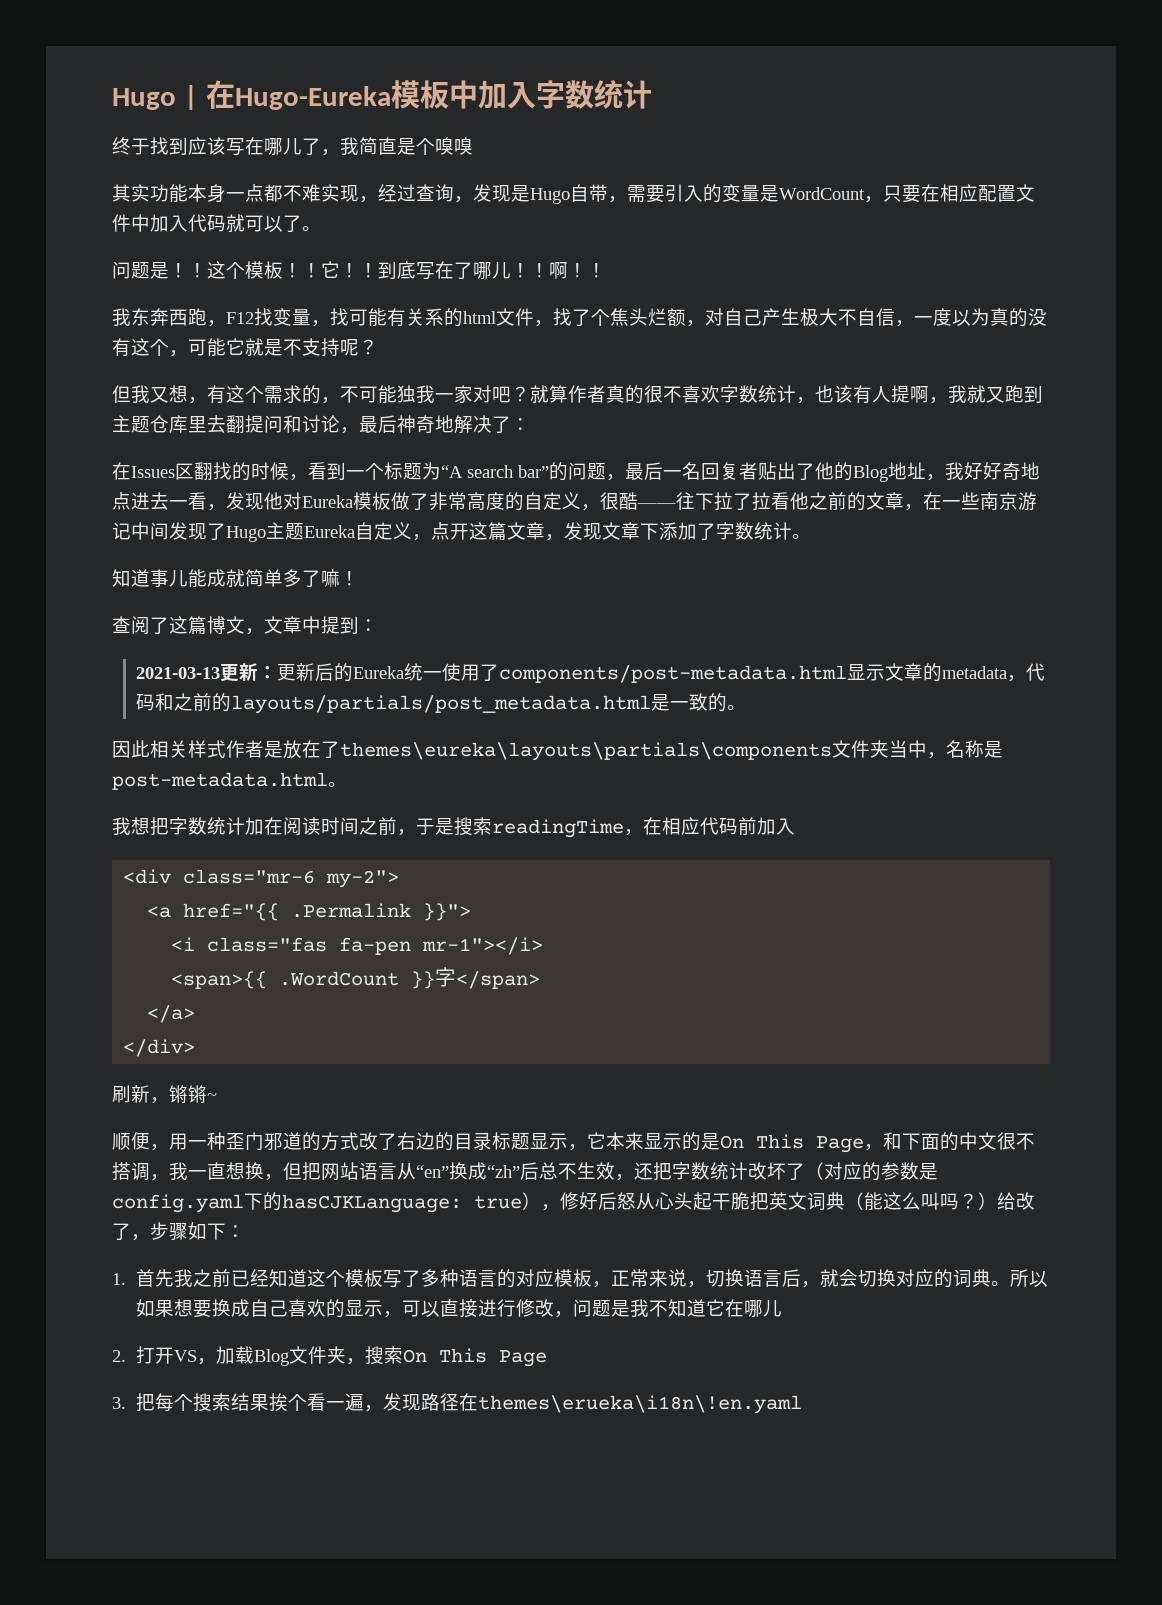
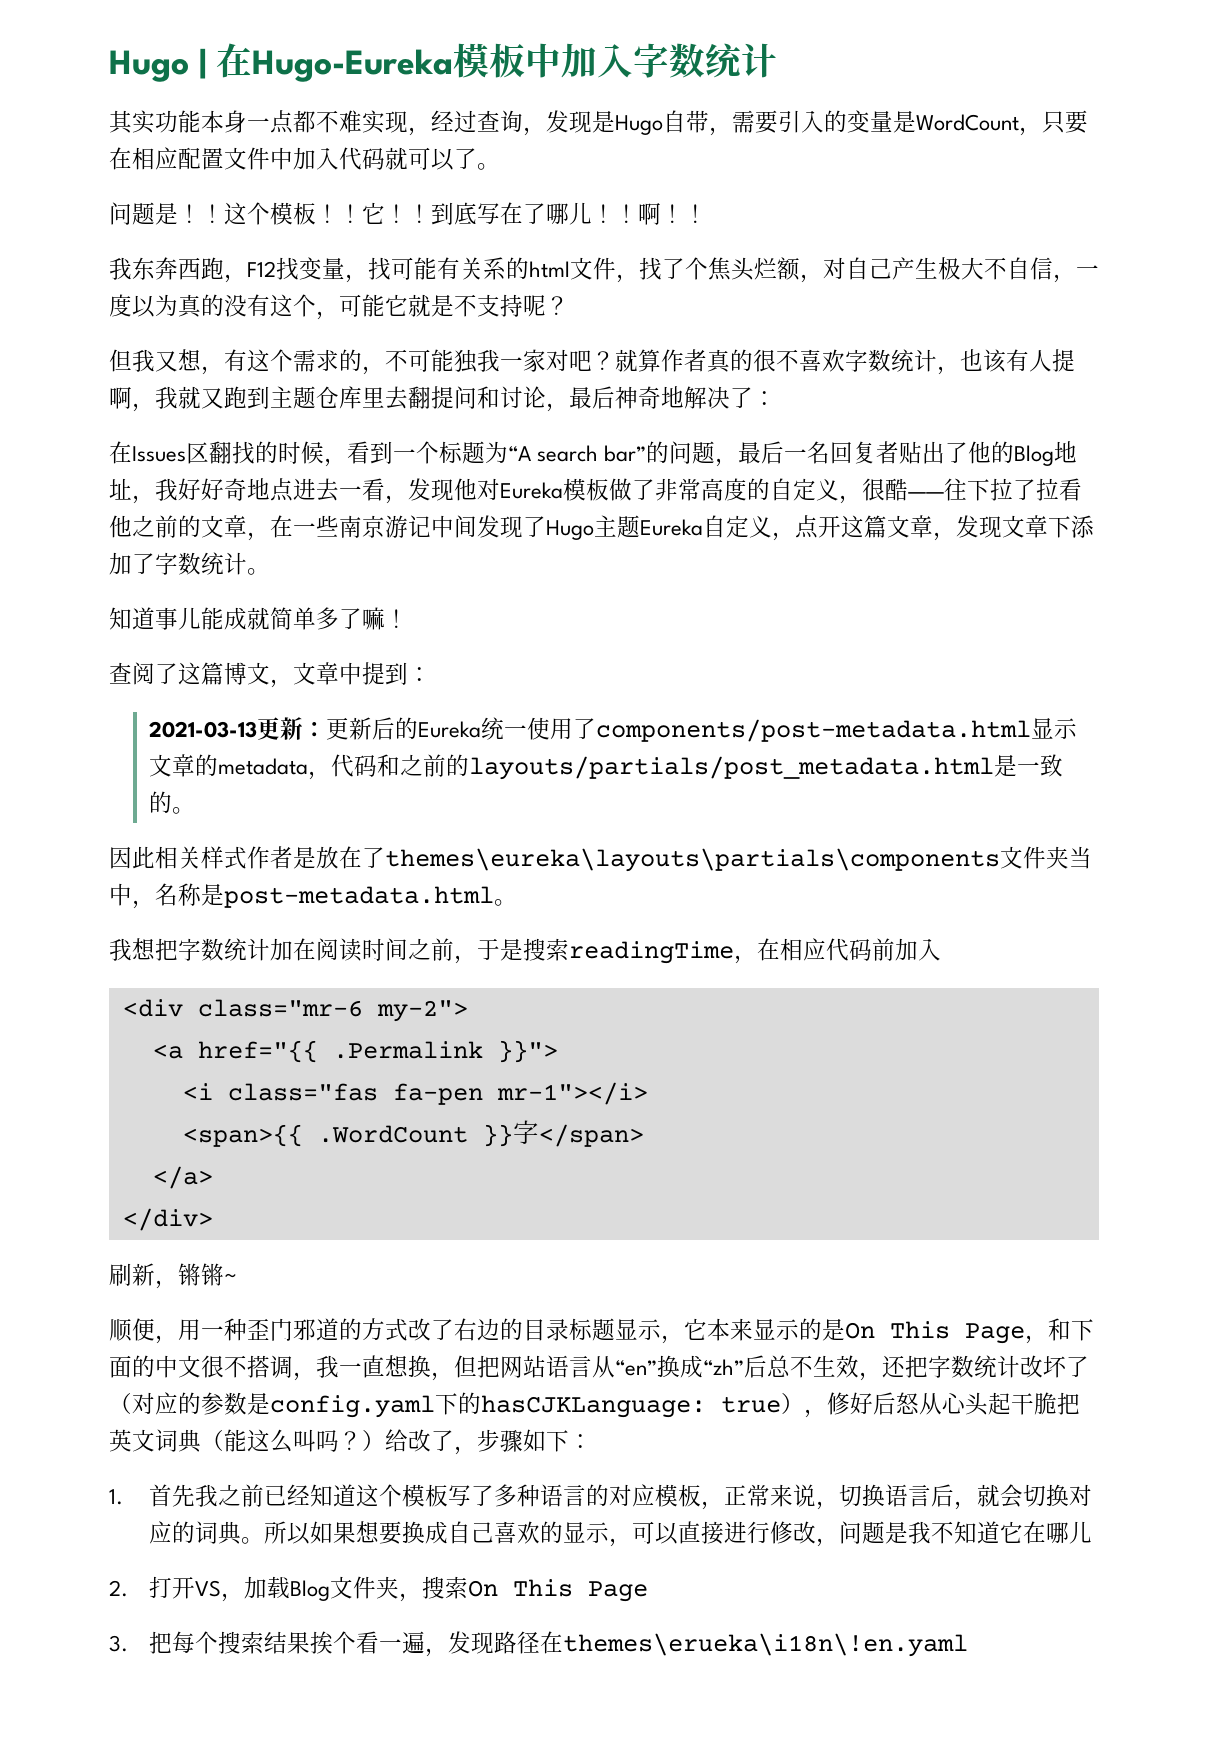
- 终于找到应该写在哪儿了，我简直是个嗅嗅

